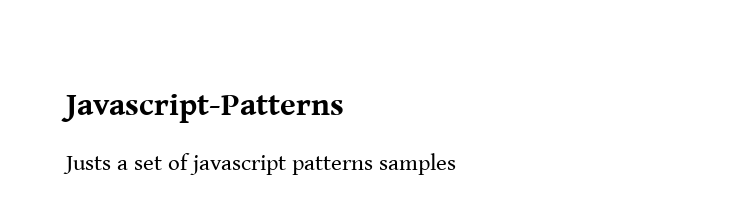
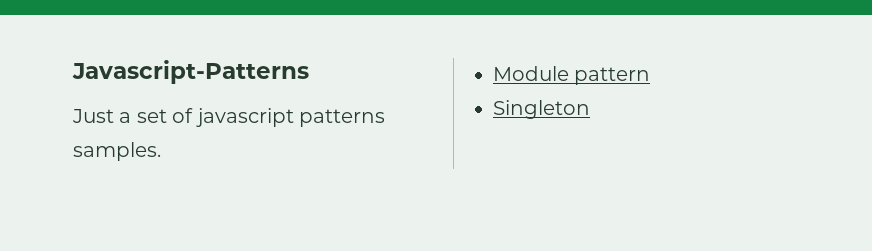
- Justs a set of javascript patterns samples
+ Just a set of javascript patterns samples.
+ Module pattern
+ Singleton

